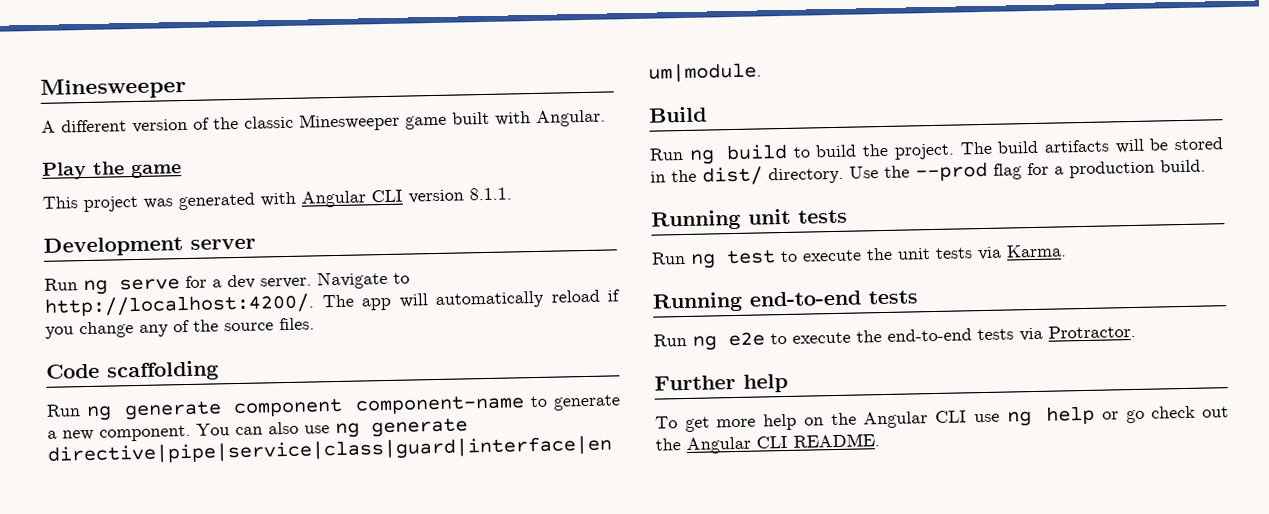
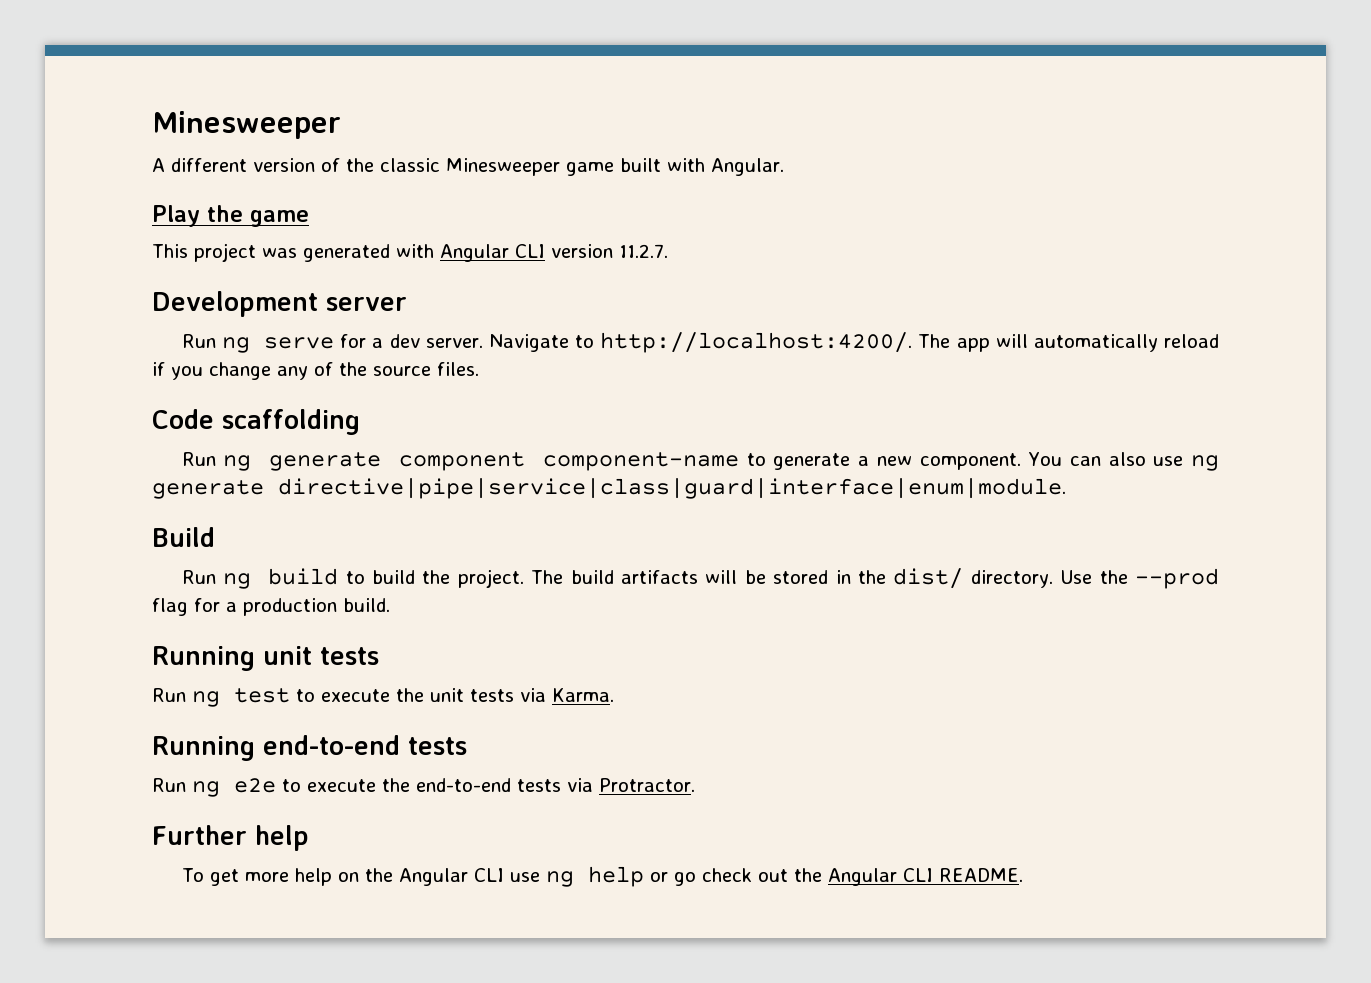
- This project was generated with Angular CLI version 8.1.1.
+ This project was generated with Angular CLI version 11.2.7.

